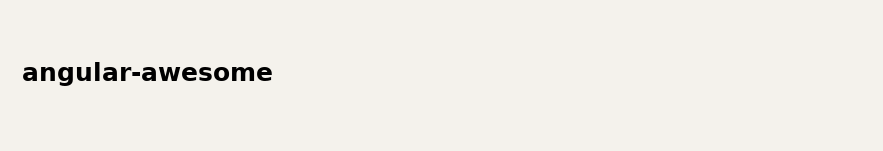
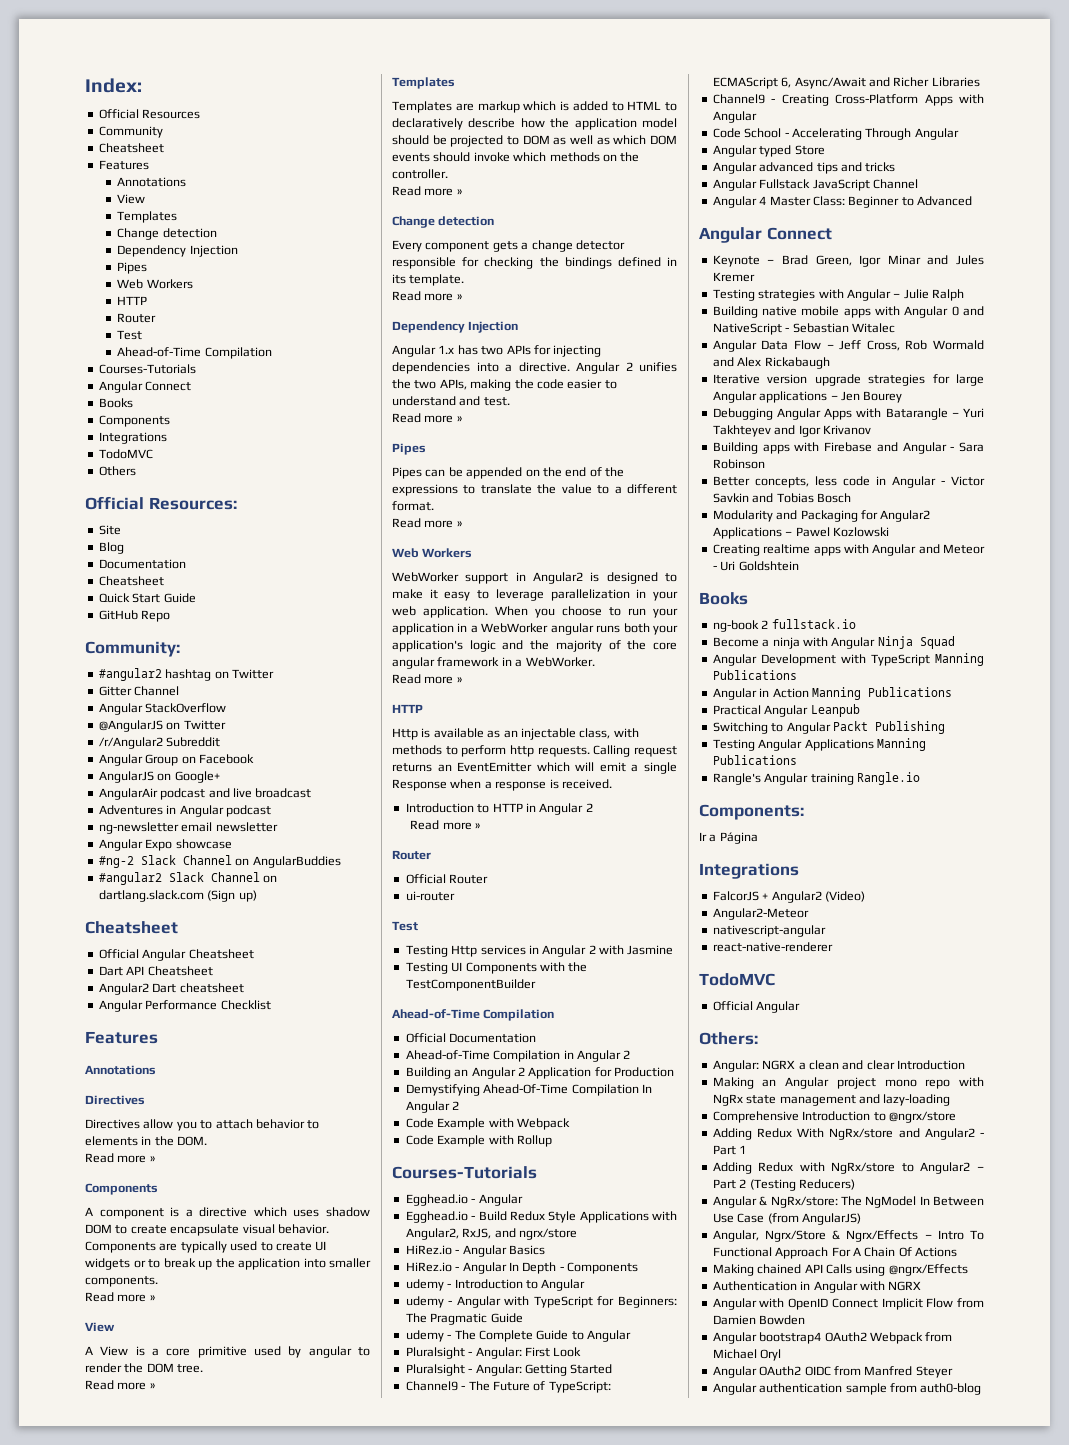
- angular-awesome
+ Index:
+ Official Resources
+ Community
+ Cheatsheet
+ Features
+ Annotations
+ View
+ Templates
+ Change detection
+ Dependency Injection
+ Pipes
+ Web Workers
+ HTTP
+ Router
+ Test
+ Ahead-of-Time Compilation
+ Courses-Tutorials
+ Angular Connect
+ Books
+ Components
+ Integrations
+ TodoMVC
+ Others
+ Official Resources:
+ Site
+ Blog
+ Documentation
+ Cheatsheet
+ Quick Start Guide
+ GitHub Repo
+ Community:
+ #angular2 hashtag on Twitter
+ Gitter Channel
+ Angular StackOverflow
+ @AngularJS on Twitter
+ /r/Angular2 Subreddit
+ Angular Group on Facebook
+ AngularJS on Google+
+ AngularAir podcast and live broadcast
+ Adventures in Angular podcast
+ ng-newsletter email newsletter
+ Angular Expo showcase
+ #ng-2 Slack Channel on AngularBuddies
+ #angular2 Slack Channel on dartlang.slack.com (Sign up)
+ Cheatsheet
+ Official Angular Cheatsheet
+ Dart API Cheatsheet
+ Angular2 Dart cheatsheet
+ Angular Performance Checklist
+ Features
+ Annotations
+ Directives
+ Directives allow you to attach behavior to elements in the DOM.
+ Read more »
+ Components
+ A component is a directive which uses shadow DOM to create encapsulate visual behavior. Components are typically used to create UI widgets or to break up the application into smaller components.
+ Read more »
+ View
+ A View is a core primitive used by angular to render the DOM tree.
+ Read more »
+ Templates
+ Templates are markup which is added to HTML to declaratively describe how the application model should be projected to DOM as well as which DOM events should invoke which methods on the controller.
+ Read more »
+ Change detection
+ Every component gets a change detector responsible for checking the bindings defined in its template.
+ Read more »
+ Dependency Injection
+ Angular 1.x has two APIs for injecting dependencies into a directive. Angular 2 unifies the two APIs, making the code easier to understand and test.
+ Read more »
+ Pipes
+ Pipes can be appended on the end of the expressions to translate the value to a different format.
+ Read more »
+ Web Workers
+ WebWorker support in Angular2 is designed to make it easy to leverage parallelization in your web application. When you choose to run your application in a WebWorker angular runs both your application's logic and the majority of the core angular framework in a WebWorker.
+ Read more »
+ HTTP
+ Http is available as an injectable class, with methods to perform http requests. Calling request returns an EventEmitter which will emit a single Response when a response is received.
+ Introduction to HTTP in Angular 2
+ Read more »
+ Router
+ Official Router
+ ui-router
+ Test
+ Testing Http services in Angular 2 with Jasmine
+ Testing UI Components with the TestComponentBuilder
+ Ahead-of-Time Compilation
+ Official Documentation
+ Ahead-of-Time Compilation in Angular 2
+ Building an Angular 2 Application for Production
+ Demystifying Ahead-Of-Time Compilation In Angular 2
+ Code Example with Webpack
+ Code Example with Rollup
+ Courses-Tutorials
+ Egghead.io - Angular
+ Egghead.io - Build Redux Style Applications with Angular2, RxJS, and ngrx/store
+ HiRez.io - Angular Basics
+ HiRez.io - Angular In Depth - Components
+ udemy - Introduction to Angular
+ udemy - Angular with TypeScript for Beginners: The Pragmatic Guide
+ udemy - The Complete Guide to Angular
+ Pluralsight - Angular: First Look
+ Pluralsight - Angular: Getting Started
+ Channel9 - The Future of TypeScript: ECMAScript 6, Async/Await and Richer Libraries
+ Channel9 - Creating Cross-Platform Apps with Angular
+ Code School - Accelerating Through Angular
+ Angular typed Store
+ Angular advanced tips and tricks
+ Angular Fullstack JavaScript Channel
+ Angular 4 Master Class: Beginner to Advanced
+ Angular Connect
+ Keynote – Brad Green, Igor Minar and Jules Kremer
+ Testing strategies with Angular – Julie Ralph
+ Building native mobile apps with Angular 0 and NativeScript - Sebastian Witalec
+ Angular Data Flow – Jeff Cross, Rob Wormald and Alex Rickabaugh
+ Iterative version upgrade strategies for large Angular applications – Jen Bourey
+ Debugging Angular Apps with Batarangle – Yuri Takhteyev and Igor Krivanov
+ Building apps with Firebase and Angular - Sara Robinson
+ Better concepts, less code in Angular - Victor Savkin and Tobias Bosch
+ Modularity and Packaging for Angular2 Applications – Pawel Kozlowski
+ Creating realtime apps with Angular and Meteor - Uri Goldshtein
+ Books
+ ng-book 2 fullstack.io
+ Become a ninja with Angular Ninja Squad
+ Angular Development with TypeScript Manning Publications
+ Angular in Action Manning Publications
+ Practical Angular Leanpub
+ Switching to Angular Packt Publishing
+ Testing Angular Applications Manning Publications
+ Rangle's Angular training Rangle.io
+ Components:
+ Ir a Página
+ Integrations
+ FalcorJS + Angular2 (Video)
+ Angular2-Meteor
+ nativescript-angular
+ react-native-renderer
+ TodoMVC
+ Official Angular
+ Others:
+ Angular: NGRX a clean and clear Introduction
+ Making an Angular project mono repo with NgRx state management and lazy-loading
+ Comprehensive Introduction to @ngrx/store
+ Adding Redux With NgRx/store and Angular2 - Part 1
+ Adding Redux with NgRx/store to Angular2 – Part 2 (Testing Reducers)
+ Angular & NgRx/store: The NgModel In Between Use Case (from AngularJS)
+ Angular, Ngrx/Store & Ngrx/Effects – Intro To Functional Approach For A Chain Of Actions
+ Making chained API Calls using @ngrx/Effects
+ Authentication in Angular with NGRX
+ Angular with OpenID Connect Implicit Flow from Damien Bowden
+ Angular bootstrap4 OAuth2 Webpack from Michael Oryl
+ Angular OAuth2 OIDC from Manfred Steyer
+ Angular authentication sample from auth0-blog

